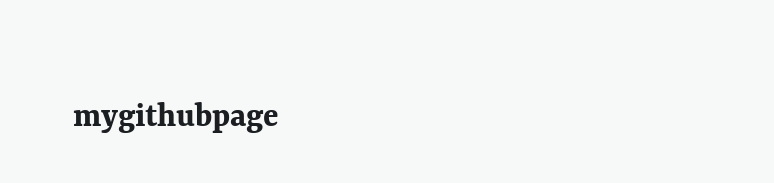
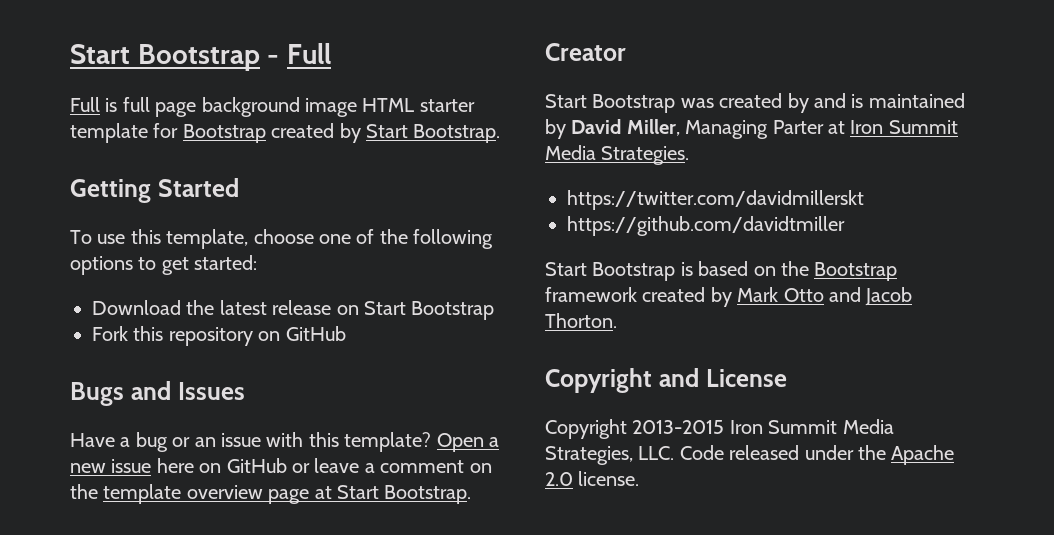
- mygithubpage
+ Start Bootstrap - Full
+ Full is full page background image HTML starter template for Bootstrap created by Start Bootstrap.
+ Getting Started
+ To use this template, choose one of the following options to get started:
+ Download the latest release on Start Bootstrap
+ Fork this repository on GitHub
+ Bugs and Issues
+ Have a bug or an issue with this template? Open a new issue here on GitHub or leave a comment on the template overview page at Start Bootstrap.
+ Creator
+ Start Bootstrap was created by and is maintained by David Miller, Managing Parter at Iron Summit Media Strategies.
+ https://twitter.com/davidmillerskt
+ https://github.com/davidtmiller
+ Start Bootstrap is based on the Bootstrap framework created by Mark Otto and Jacob Thorton.
+ Copyright and License
+ Copyright 2013-2015 Iron Summit Media Strategies, LLC. Code released under the Apache 2.0 license.

